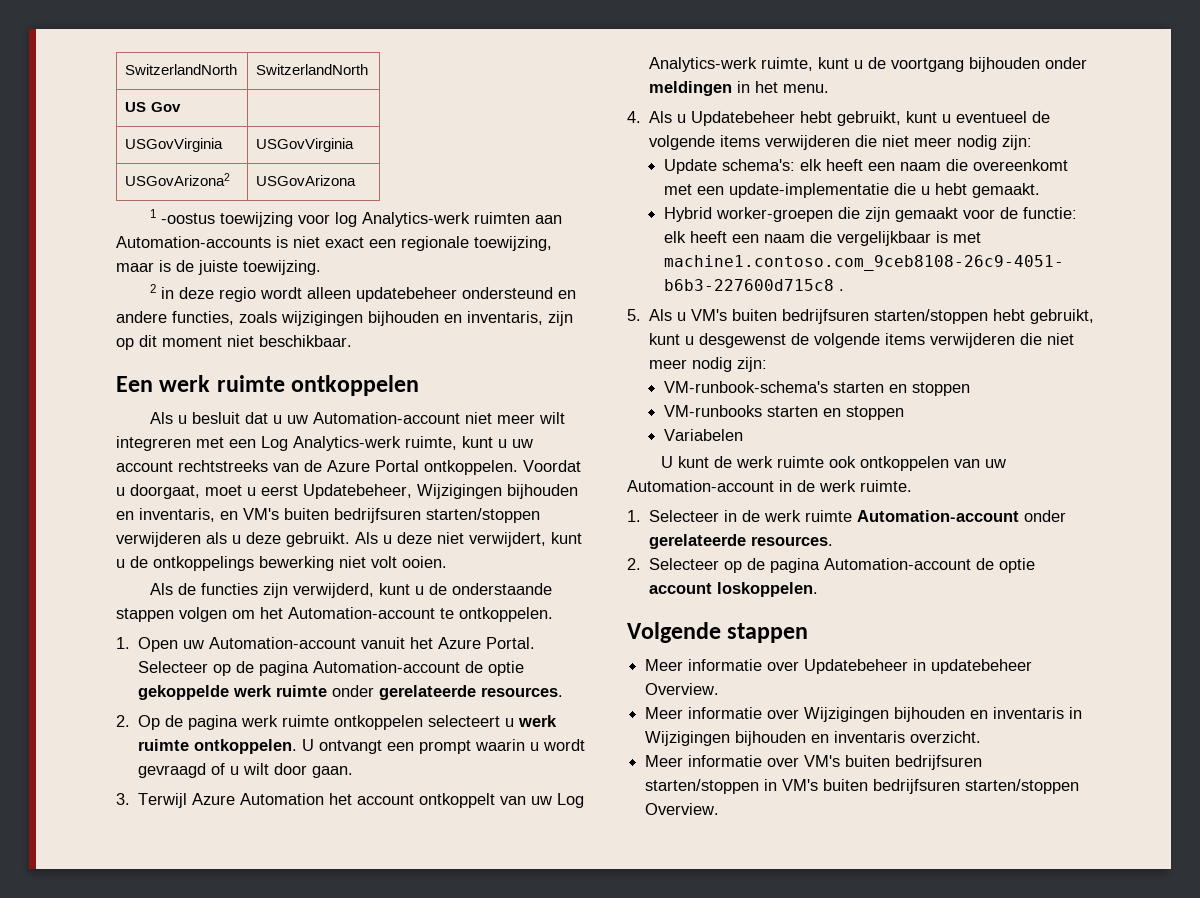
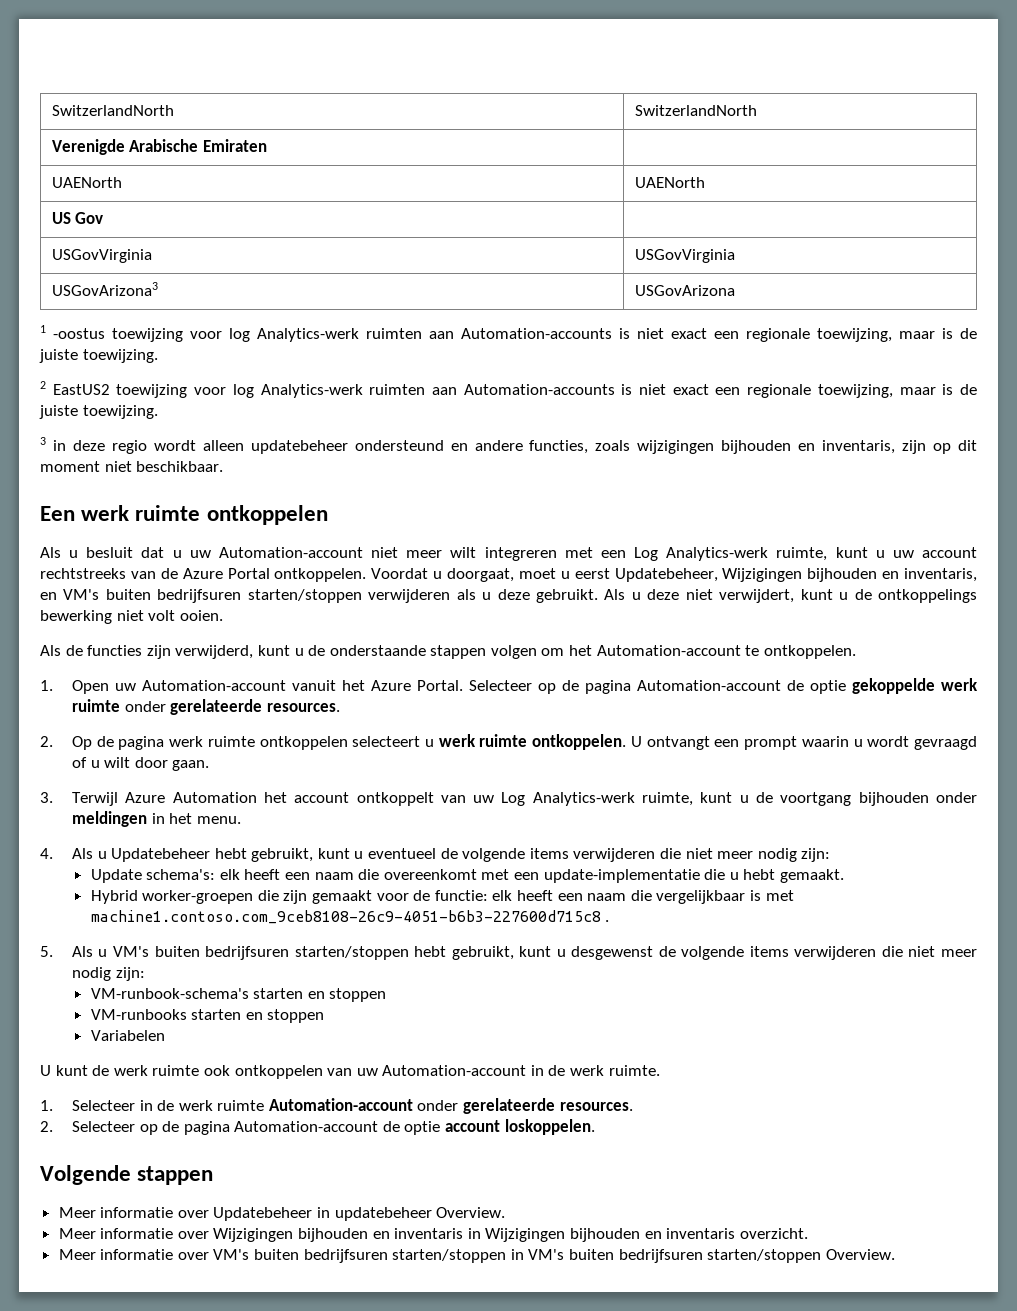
+ Verenigde Arabische Emiraten |
+ UAENorth | UAENorth
- USGovArizona2 | USGovArizona
+ USGovArizona3 | USGovArizona
- 2 in deze regio wordt alleen updatebeheer ondersteund en andere functies, zoals wijzigingen bijhouden en inventaris, zijn op dit moment niet beschikbaar.
+ 2 EastUS2 toewijzing voor log Analytics-werk ruimten aan Automation-accounts is niet exact een regionale toewijzing, maar is de juiste toewijzing.
+ 3 in deze regio wordt alleen updatebeheer ondersteund en andere functies, zoals wijzigingen bijhouden en inventaris, zijn op dit moment niet beschikbaar.

